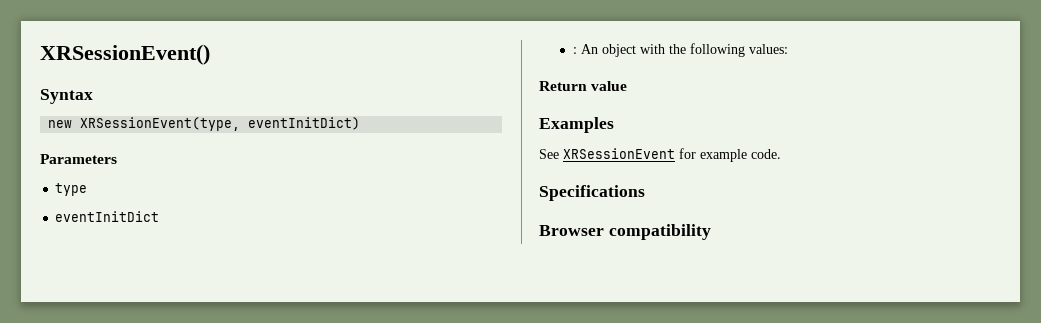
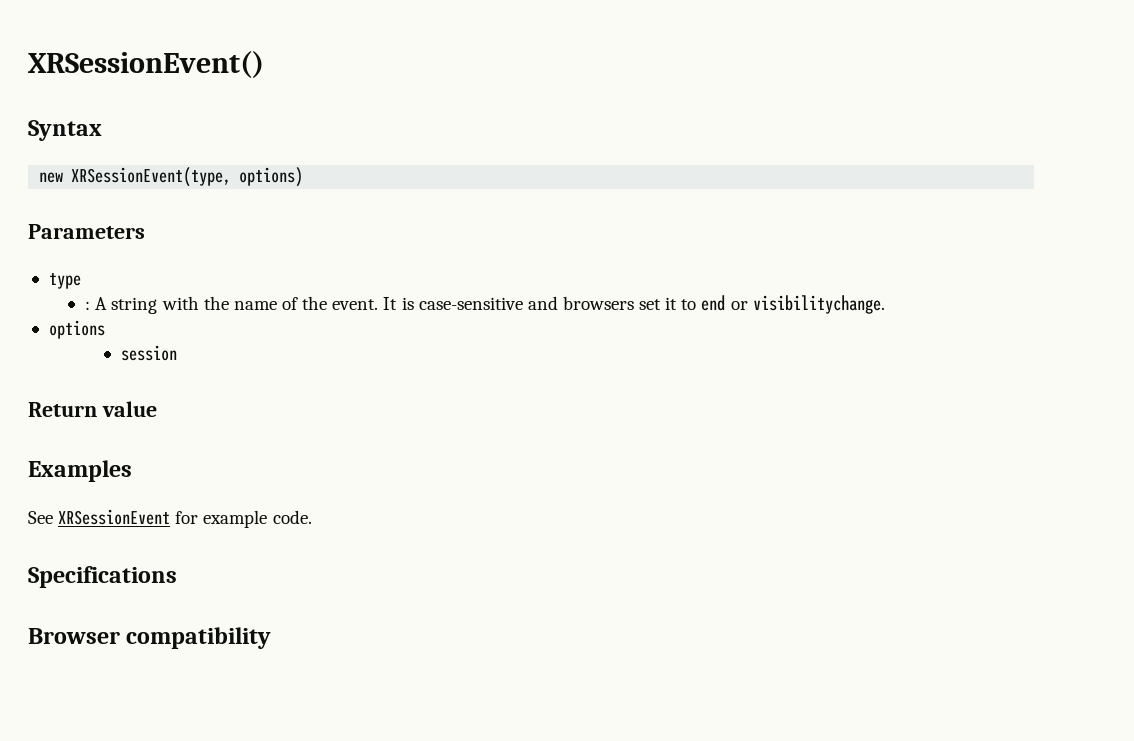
- new XRSessionEvent(type, eventInitDict)
+ new XRSessionEvent(type, options)
- eventInitDict
- : An object with the following values:
+ : A string with the name of the event. It is case-sensitive and browsers set it to end or visibilitychange.
+ options
+ session

